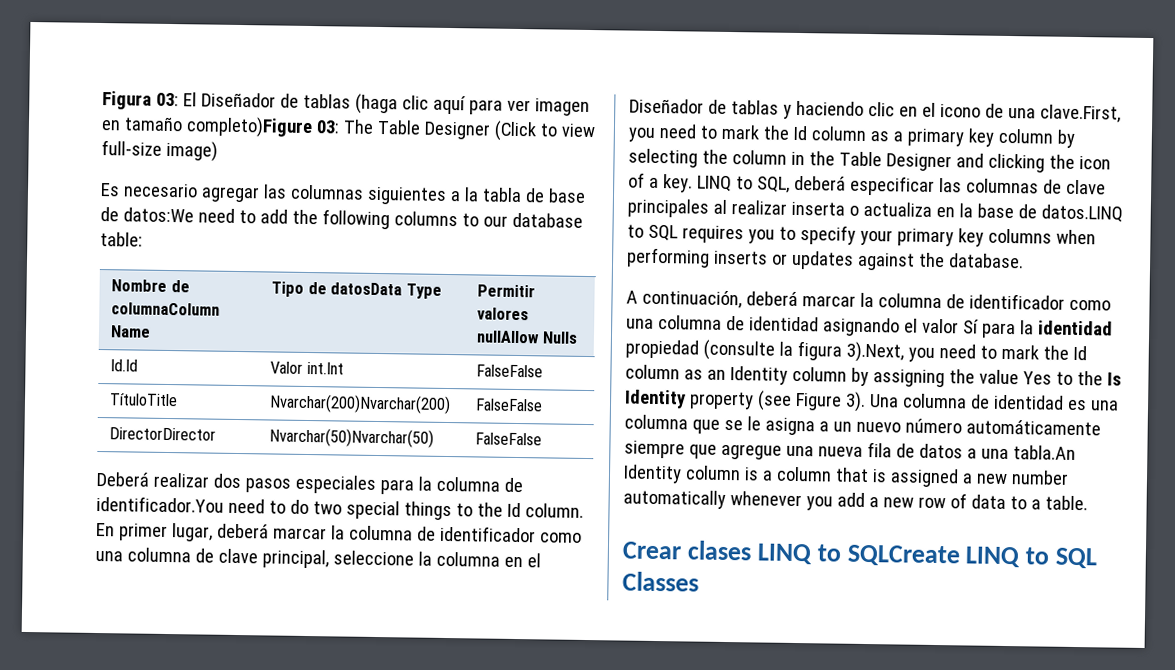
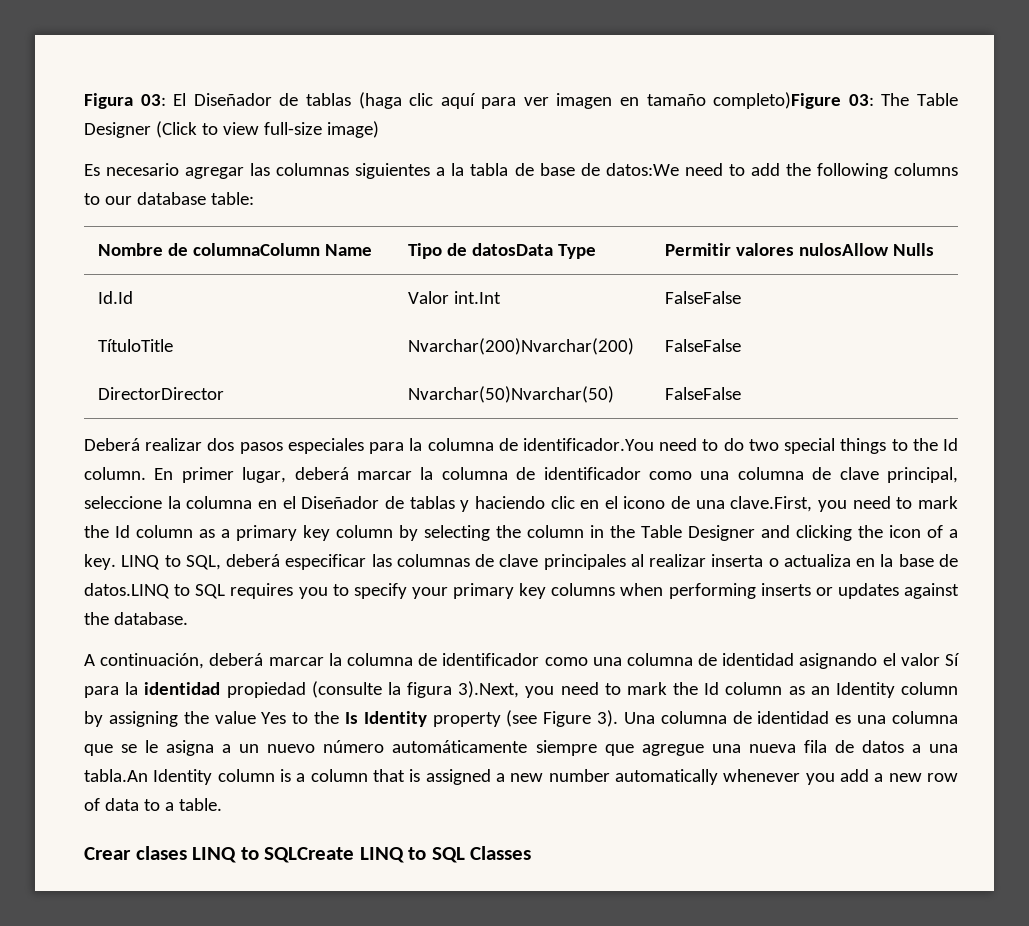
- Nombre de columnaColumn Name | Tipo de datosData Type | Permitir valores nullAllow Nulls
+ Nombre de columnaColumn Name | Tipo de datosData Type | Permitir valores nulosAllow Nulls

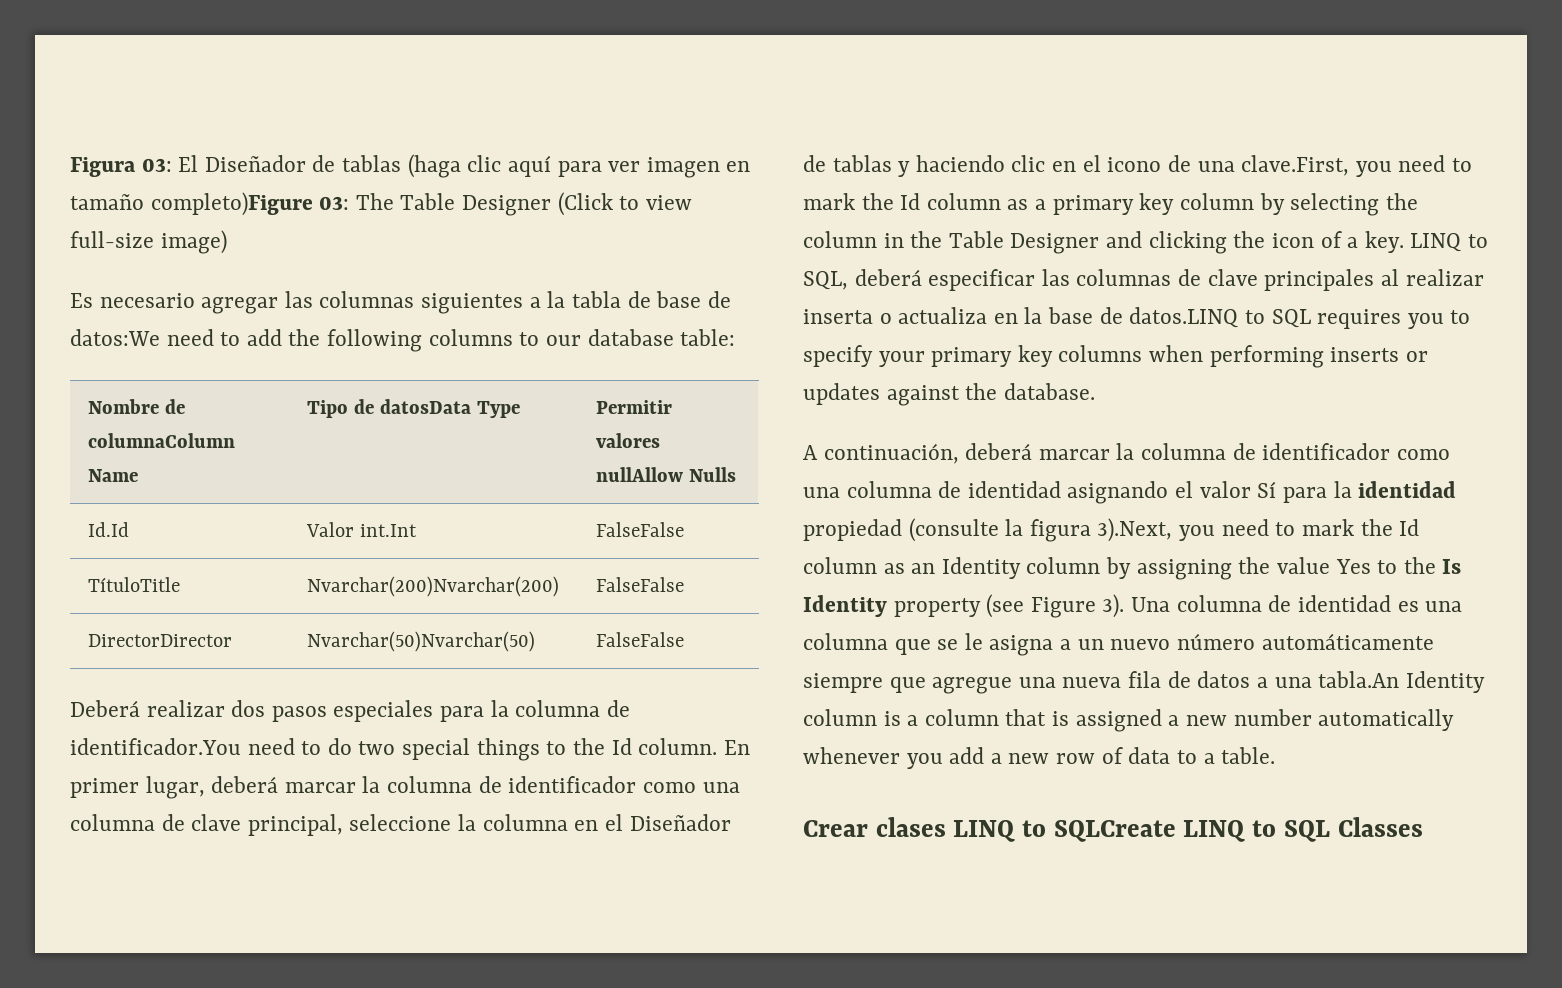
- Nombre de columnaColumn Name | Tipo de datosData Type | Permitir valores nulosAllow Nulls
+ Nombre de columnaColumn Name | Tipo de datosData Type | Permitir valores nullAllow Nulls

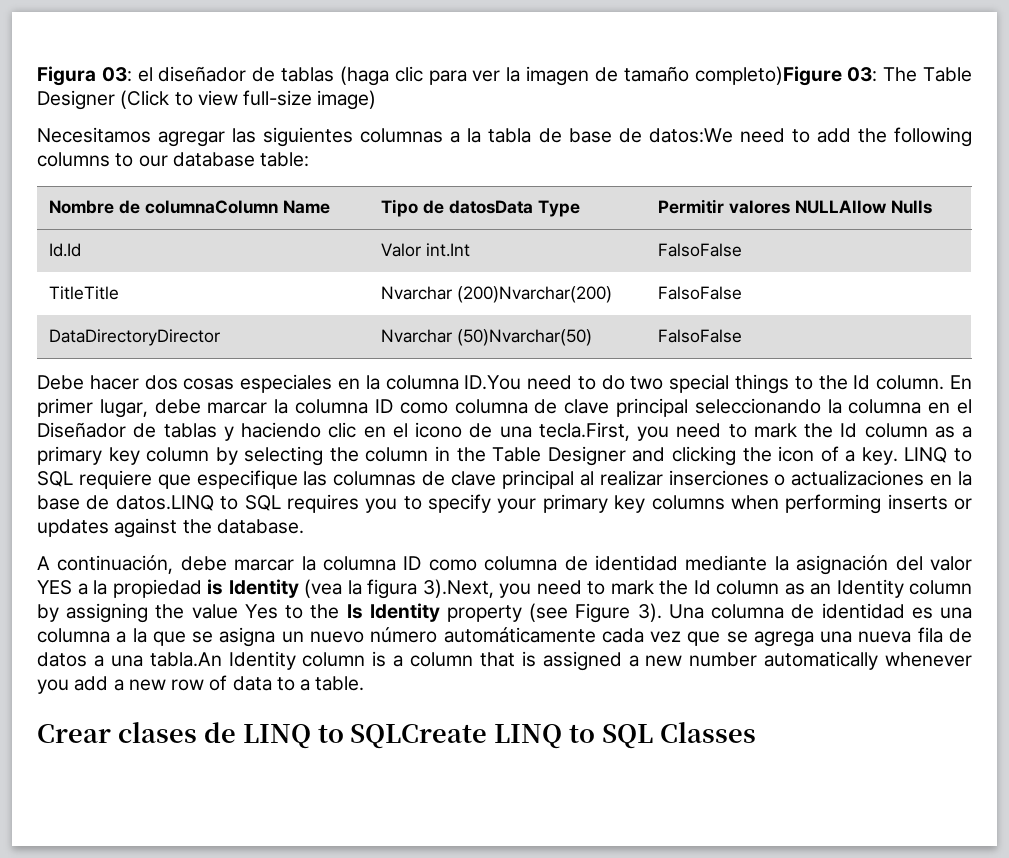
- Figura 03: El Diseñador de tablas (haga clic aquí para ver imagen en tamaño completo)Figure 03: The Table Designer (Click to view full-size image)
+ Figura 03: el diseñador de tablas (haga clic para ver la imagen de tamaño completo)Figure 03: The Table Designer (Click to view full-size image)
- Es necesario agregar las columnas siguientes a la tabla de base de datos:We need to add the following columns to our database table:
+ Necesitamos agregar las siguientes columnas a la tabla de base de datos:We need to add the following columns to our database table:
- Nombre de columnaColumn Name | Tipo de datosData Type | Permitir valores nullAllow Nulls
+ Nombre de columnaColumn Name | Tipo de datosData Type | Permitir valores NULLAllow Nulls
- Id.Id | Valor int.Int | FalseFalse
- TítuloTitle | Nvarchar(200)Nvarchar(200) | FalseFalse
- DirectorDirector | Nvarchar(50)Nvarchar(50) | FalseFalse
- Deberá realizar dos pasos especiales para la columna de identificador.You need to do two special things to the Id column.
+ Id.Id | Valor int.Int | FalsoFalse
+ TitleTitle | Nvarchar (200)Nvarchar(200) | FalsoFalse
+ DataDirectoryDirector | Nvarchar (50)Nvarchar(50) | FalsoFalse
+ Debe hacer dos cosas especiales en la columna ID.You need to do two special things to the Id column.
- En primer lugar, deberá marcar la columna de identificador como una columna de clave principal, seleccione la columna en el Diseñador de tablas y haciendo clic en el icono de una clave.First, you need to mark the Id column as a primary key column by selecting the column in the Table Designer and clicking the icon of a key.
+ En primer lugar, debe marcar la columna ID como columna de clave principal seleccionando la columna en el Diseñador de tablas y haciendo clic en el icono de una tecla.First, you need to mark the Id column as a primary key column by selecting the column in the Table Designer and clicking the icon of a key.
- LINQ to SQL, deberá especificar las columnas de clave principales al realizar inserta o actualiza en la base de datos.LINQ to SQL requires you to specify your primary key columns when performing inserts or updates against the database.
+ LINQ to SQL requiere que especifique las columnas de clave principal al realizar inserciones o actualizaciones en la base de datos.LINQ to SQL requires you to specify your primary key columns when performing inserts or updates against the database.
- A continuación, deberá marcar la columna de identificador como una columna de identidad asignando el valor Sí para la identidad propiedad (consulte la figura 3).Next, you need to mark the Id column as an Identity column by assigning the value Yes to the Is Identity property (see Figure 3).
+ A continuación, debe marcar la columna ID como columna de identidad mediante la asignación del valor YES a la propiedad is Identity (vea la figura 3).Next, you need to mark the Id column as an Identity column by assigning the value Yes to the Is Identity property (see Figure 3).
- Una columna de identidad es una columna que se le asigna a un nuevo número automáticamente siempre que agregue una nueva fila de datos a una tabla.An Identity column is a column that is assigned a new number automatically whenever you add a new row of data to a table.
+ Una columna de identidad es una columna a la que se asigna un nuevo número automáticamente cada vez que se agrega una nueva fila de datos a una tabla.An Identity column is a column that is assigned a new number automatically whenever you add a new row of data to a table.
- Crear clases LINQ to SQLCreate LINQ to SQL Classes
+ Crear clases de LINQ to SQLCreate LINQ to SQL Classes

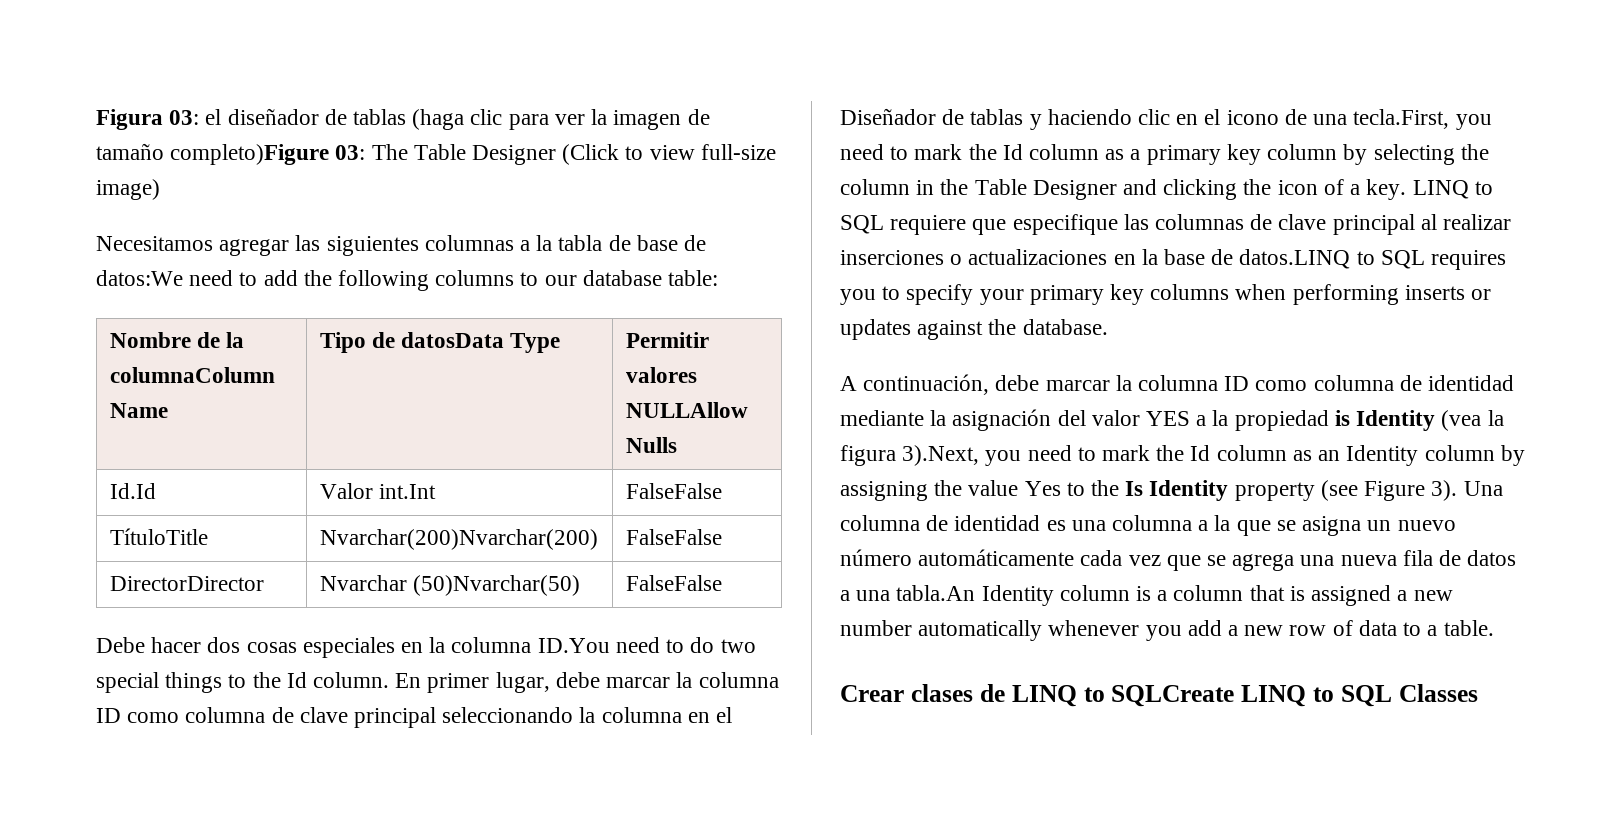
- Nombre de columnaColumn Name | Tipo de datosData Type | Permitir valores NULLAllow Nulls
+ Nombre de la columnaColumn Name | Tipo de datosData Type | Permitir valores NULLAllow Nulls
- Id.Id | Valor int.Int | FalsoFalse
- TitleTitle | Nvarchar (200)Nvarchar(200) | FalsoFalse
- DataDirectoryDirector | Nvarchar (50)Nvarchar(50) | FalsoFalse
+ Id.Id | Valor int.Int | FalseFalse
+ TítuloTitle | Nvarchar(200)Nvarchar(200) | FalseFalse
+ DirectorDirector | Nvarchar (50)Nvarchar(50) | FalseFalse

